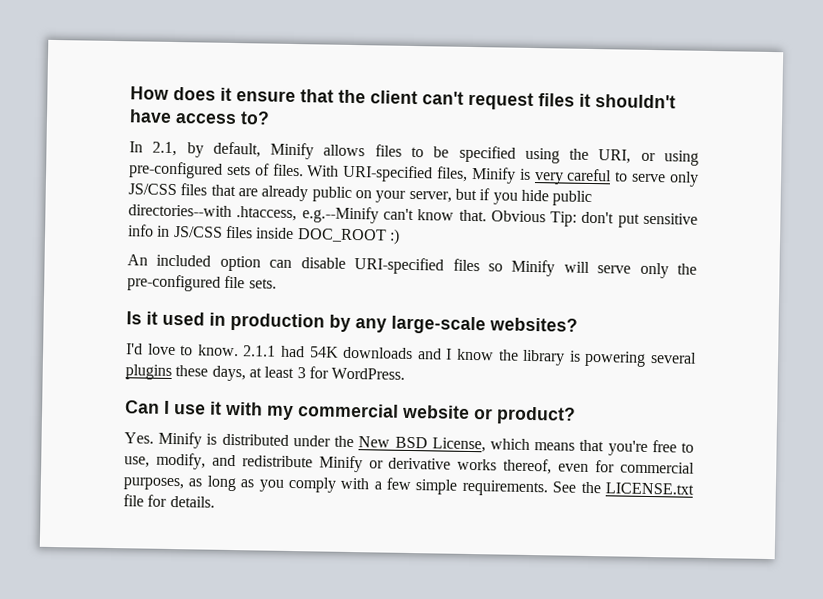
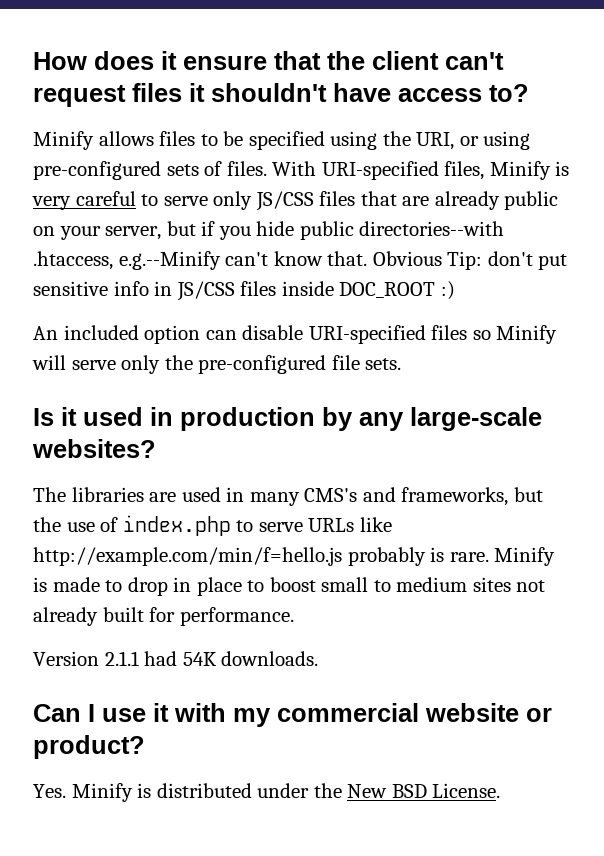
- In 2.1, by default, Minify allows files to be specified using the URI, or using pre-configured sets of files.
+ Minify allows files to be specified using the URI, or using pre-configured sets of files.
- I'd love to know. 2.1.1 had 54K downloads and I know the library is powering several plugins these days, at least 3 for WordPress.
+ The libraries are used in many CMS's and frameworks, but the use of index.php to serve URLs like http://example.com/min/f=hello.js probably is rare. Minify is made to drop in place to boost small to medium sites not already built for performance.
+ Version 2.1.1 had 54K downloads.
- Yes. Minify is distributed under the New BSD License, which means that you're free to use, modify, and redistribute Minify or derivative works thereof, even for commercial purposes, as long as you comply with a few simple requirements. See the LICENSE.txt file for details.
+ Yes. Minify is distributed under the New BSD License.

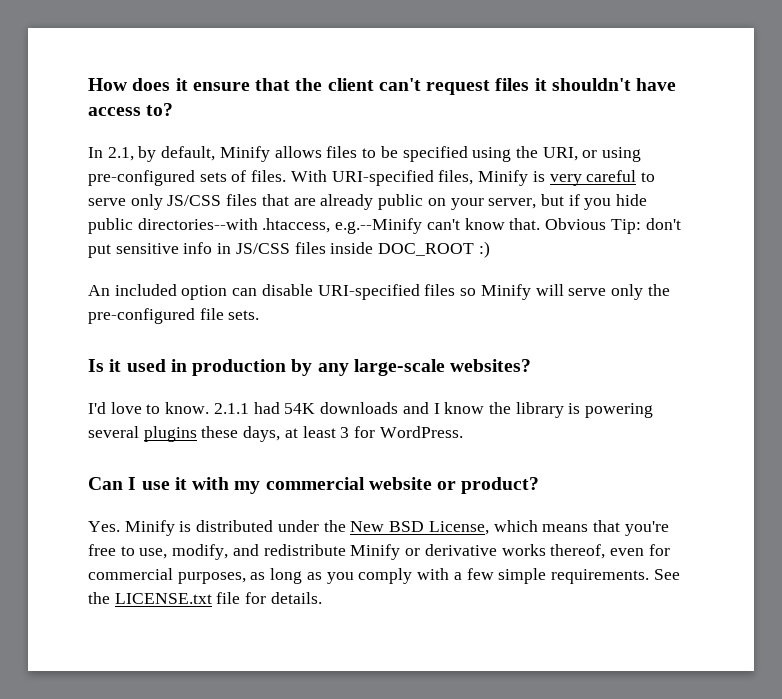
- Minify allows files to be specified using the URI, or using pre-configured sets of files.
+ In 2.1, by default, Minify allows files to be specified using the URI, or using pre-configured sets of files.
- The libraries are used in many CMS's and frameworks, but the use of index.php to serve URLs like http://example.com/min/f=hello.js probably is rare. Minify is made to drop in place to boost small to medium sites not already built for performance.
- Version 2.1.1 had 54K downloads.
+ I'd love to know. 2.1.1 had 54K downloads and I know the library is powering several plugins these days, at least 3 for WordPress.
- Yes. Minify is distributed under the New BSD License.
+ Yes. Minify is distributed under the New BSD License, which means that you're free to use, modify, and redistribute Minify or derivative works thereof, even for commercial purposes, as long as you comply with a few simple requirements. See the LICENSE.txt file for details.

